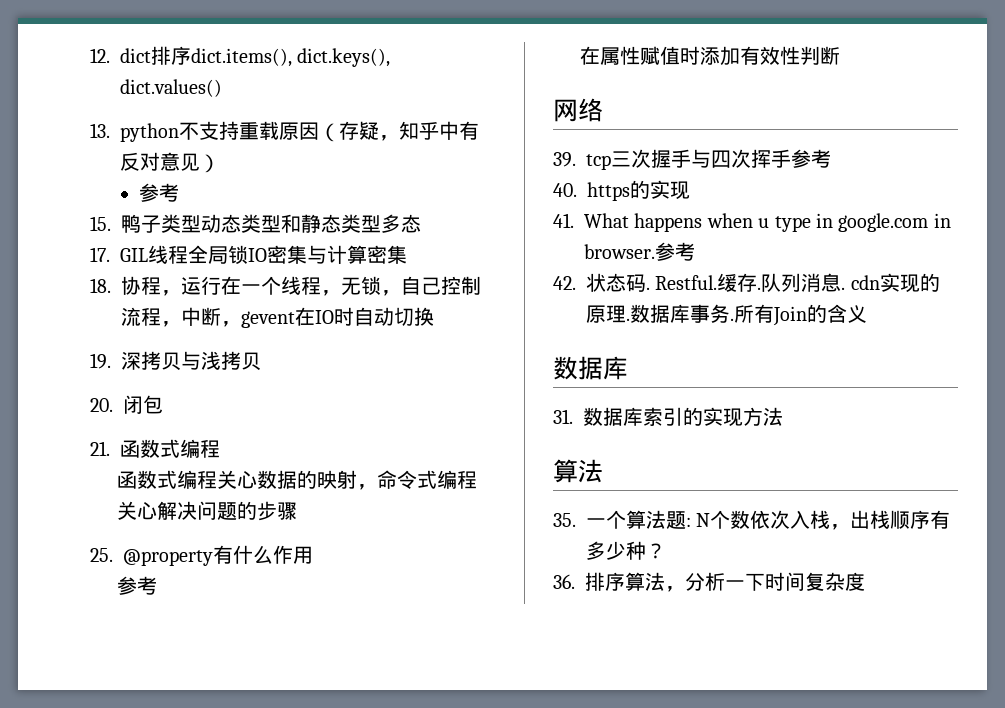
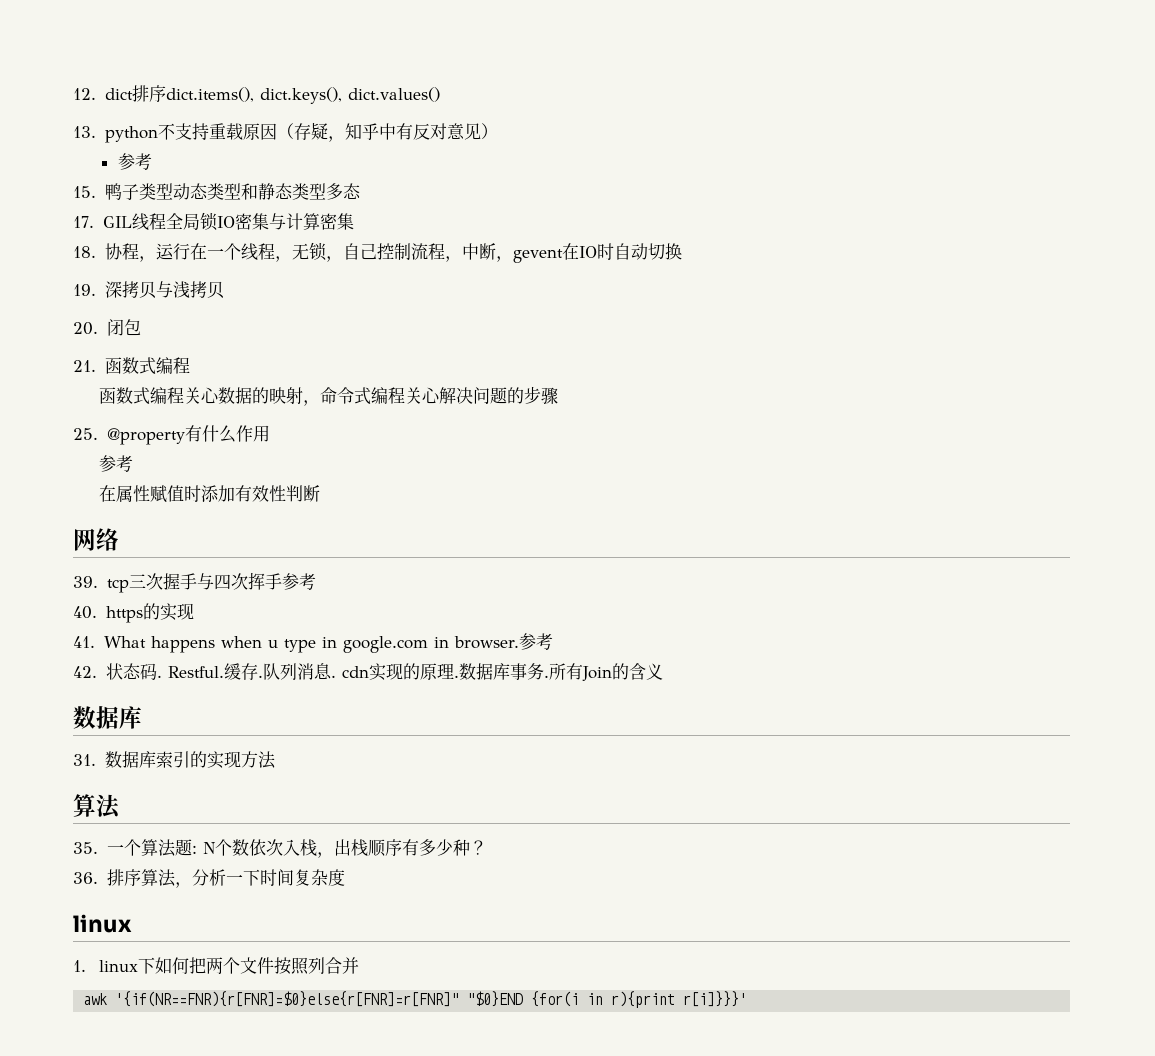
  36.排序算法，分析一下时间复杂度
+ linux
+ 1. linux下如何把两个文件按照列合并
+ awk '{if(NR==FNR){r[FNR]=$0}else{r[FNR]=r[FNR]" "$0}END {for(i in r){print r[i]}}}'

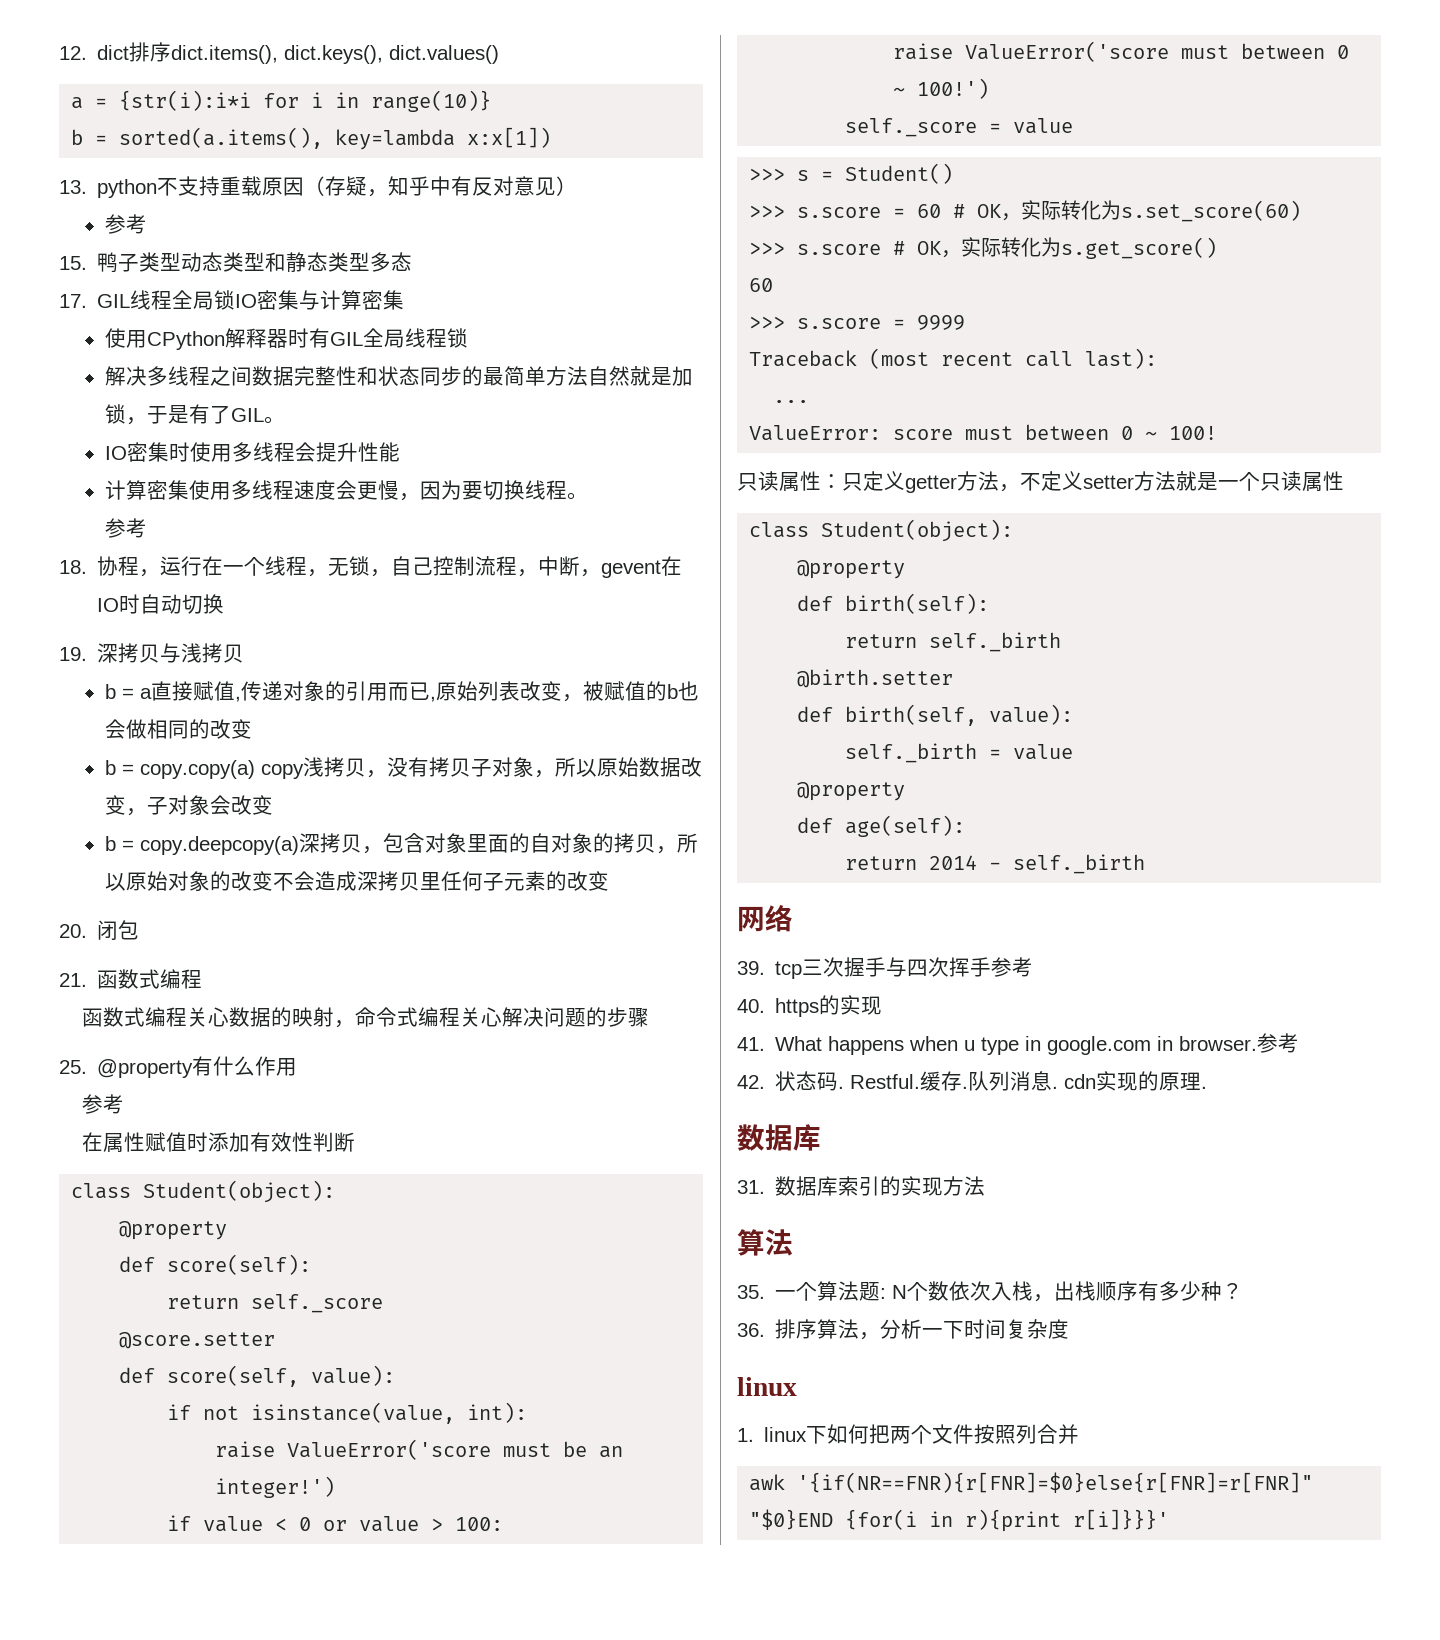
+ a = {str(i):i*i for i in range(10)}
+ b = sorted(a.items(), key=lambda x:x[1])
+ 使用CPython解释器时有GIL全局线程锁
+ 解决多线程之间数据完整性和状态同步的最简单方法自然就是加锁，于是有了GIL。
+ IO密集时使用多线程会提升性能
+ 计算密集使用多线程速度会更慢，因为要切换线程。
+ 参考
+ b = a直接赋值,传递对象的引用而已,原始列表改变，被赋值的b也会做相同的改变
+ b = copy.copy(a) copy浅拷贝，没有拷贝子对象，所以原始数据改变，子对象会改变
+ b = copy.deepcopy(a)深拷贝，包含对象里面的自对象的拷贝，所以原始对象的改变不会造成深拷贝里任何子元素的改变
  在属性赋值时添加有效性判断
+ class Student(object):
+ @property
+ def score(self):
+ return self._score
+ @score.setter
+ def score(self, value):
+ if not isinstance(value, int):
+ raise ValueError('score must be an integer!')
+ if value < 0 or value > 100:
+ raise ValueError('score must between 0 ~ 100!')
+ self._score = value
+ >>> s = Student()
+ >>> s.score = 60 # OK，实际转化为s.set_score(60)
+ >>> s.score # OK，实际转化为s.get_score()
+ 60
+ >>> s.score = 9999
+ Traceback (most recent call last):
+ ...
+ ValueError: score must between 0 ~ 100!
+ 只读属性：只定义getter方法，不定义setter方法就是一个只读属性
+ class Student(object):
+ @property
+ def birth(self):
+ return self._birth
+ @birth.setter
+ def birth(self, value):
+ self._birth = value
+ @property
+ def age(self):
+ return 2014 - self._birth
- 数据库事务.所有Join的含义

